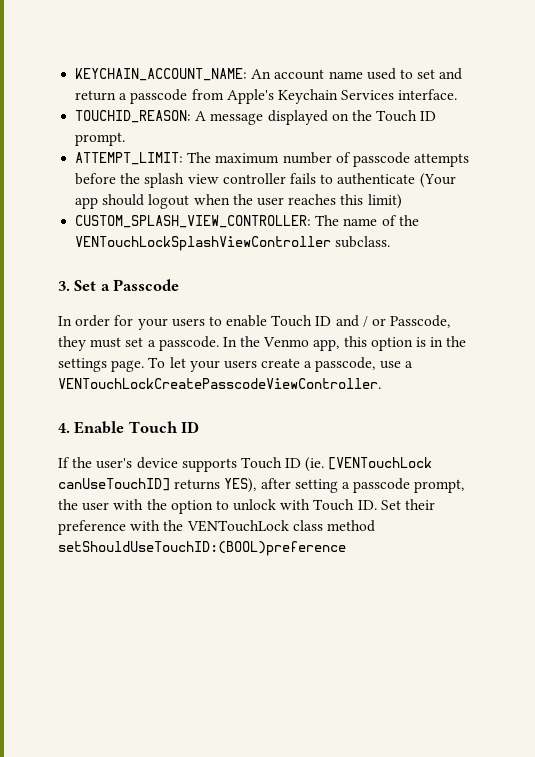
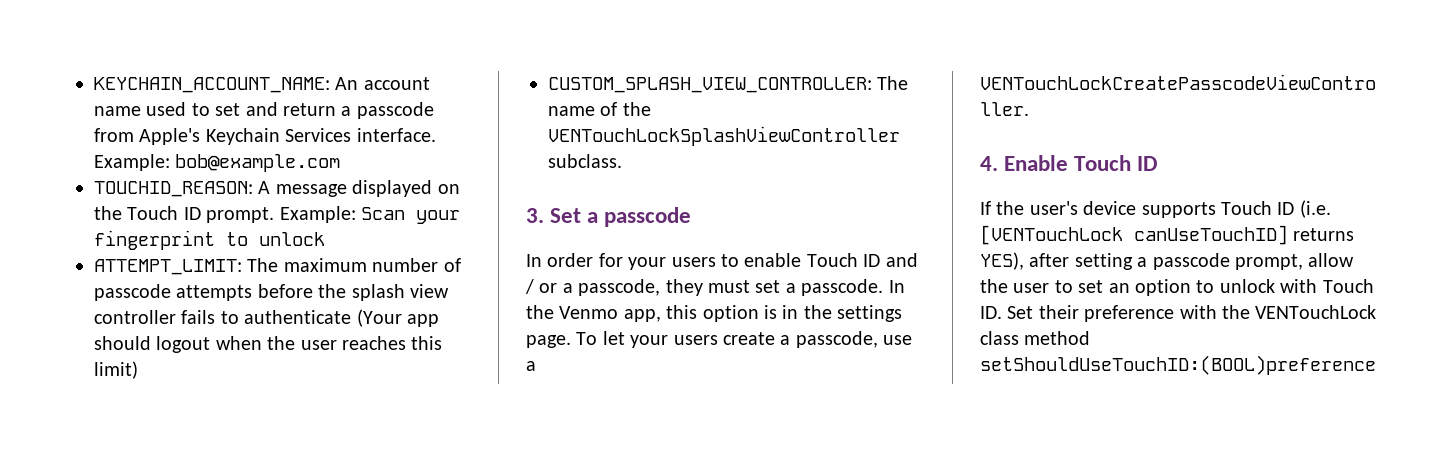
+ Example: bob@example.com
+ Example: Scan your fingerprint to unlock
- 3. Set a Passcode
+ 3. Set a passcode
- In order for your users to enable Touch ID and / or Passcode, they must set a passcode.
+ In order for your users to enable Touch ID and / or a passcode, they must set a passcode.
- If the user's device supports Touch ID (ie. [VENTouchLock canUseTouchID] returns YES), after setting a passcode prompt, the user with the option to unlock with Touch ID. Set their preference with the VENTouchLock class method setShouldUseTouchID:(BOOL)preference
+ If the user's device supports Touch ID (i.e. [VENTouchLock canUseTouchID] returns YES), after setting a passcode prompt, allow the user to set an option to unlock with Touch ID. Set their preference with the VENTouchLock class method setShouldUseTouchID:(BOOL)preference

